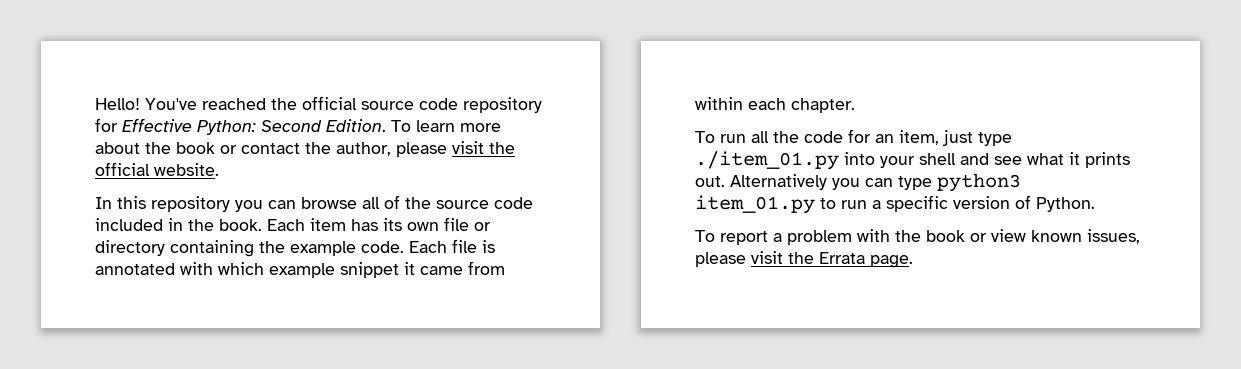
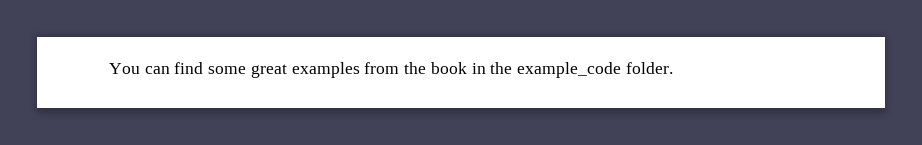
- Hello! You've reached the official source code repository for Effective Python: Second Edition. To learn more about the book or contact the author, please visit the official website.
- In this repository you can browse all of the source code included in the book. Each item has its own file or directory containing the example code. Each file is annotated with which example snippet it came from within each chapter.
- To run all the code for an item, just type ./item_01.py into your shell and see what it prints out. Alternatively you can type python3 item_01.py to run a specific version of Python.
- To report a problem with the book or view known issues, please visit the Errata page.
+ You can find some great examples from the book in the example_code folder.

